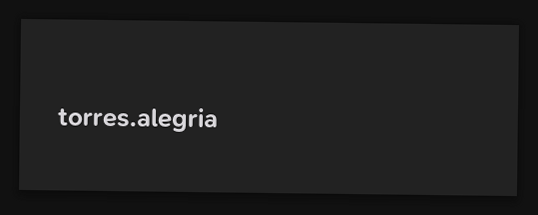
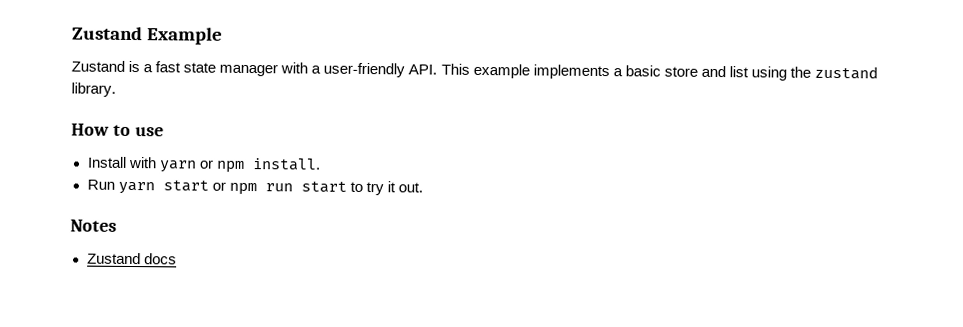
- torres.alegria
+ Zustand Example
+ Zustand is a fast state manager with a user-friendly API. This example implements a basic store and list using the zustand library.
+ How to use
+ Install with yarn or npm install.
+ Run yarn start or npm run start to try it out.
+ Notes
+ Zustand docs

